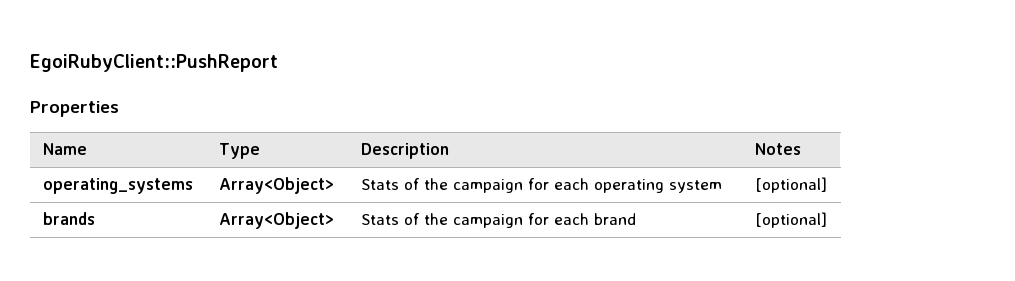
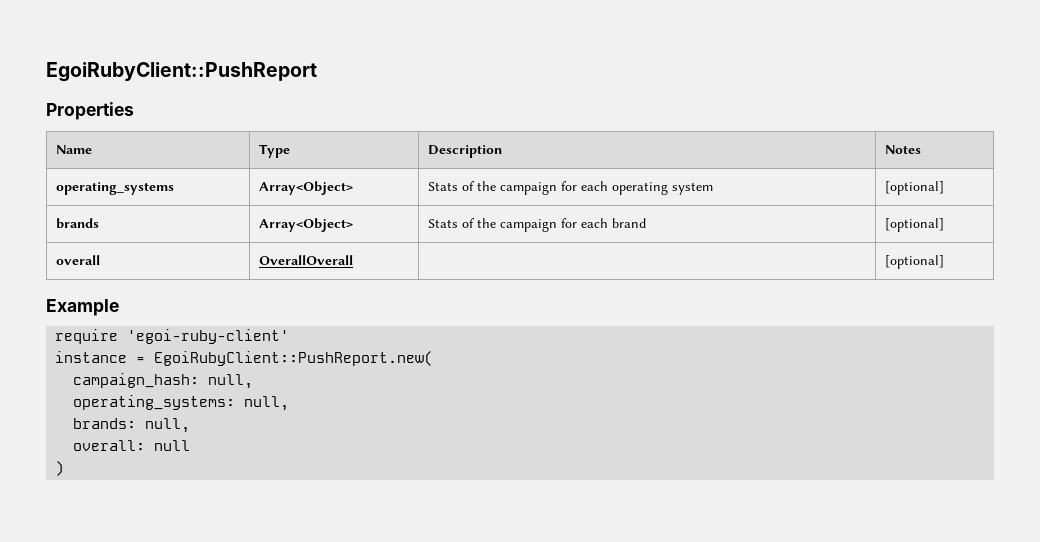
+ overall | OverallOverall | | [optional]
+ Example
+ require 'egoi-ruby-client'
+ instance = EgoiRubyClient::PushReport.new(
+ campaign_hash: null,
+ operating_systems: null,
+ brands: null,
+ overall: null
+ )

